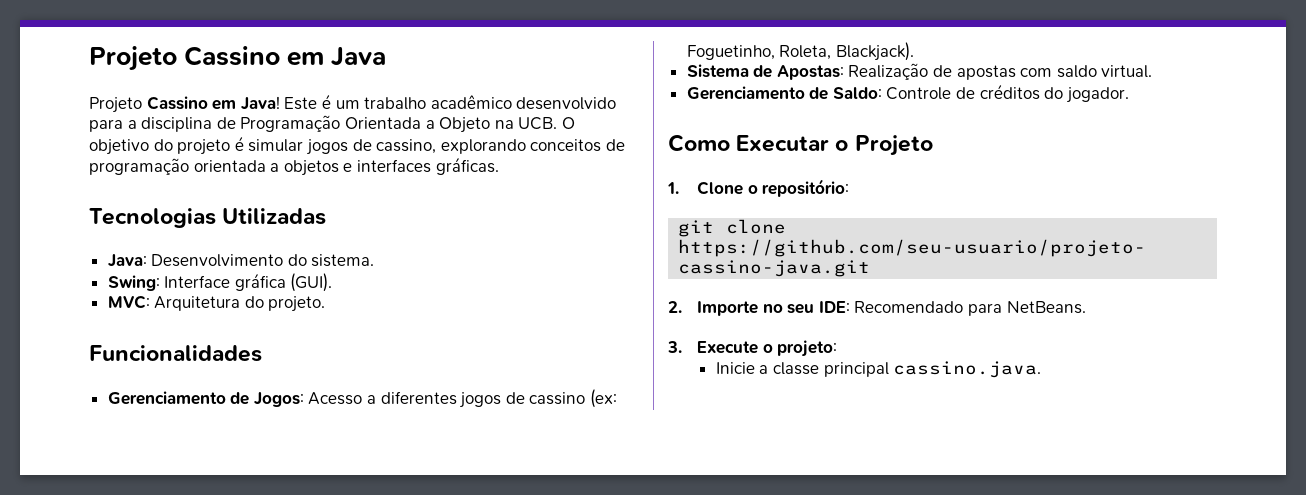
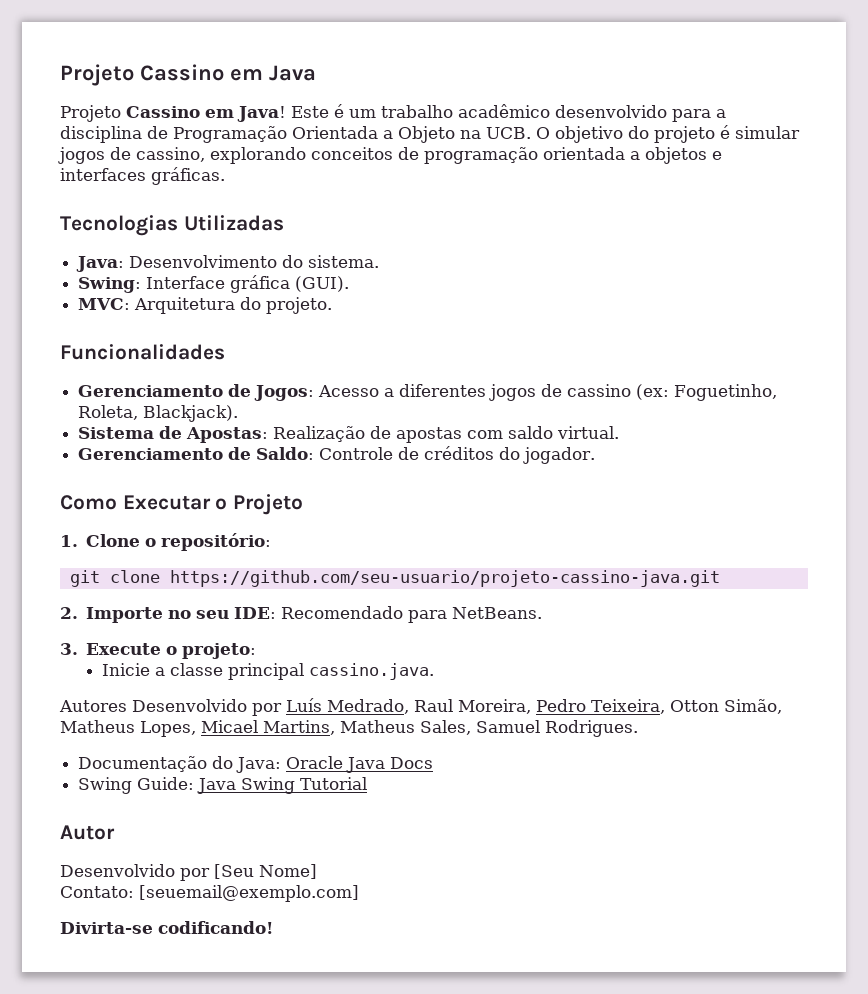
+ Autores Desenvolvido por Luís Medrado, Raul Moreira, Pedro Teixeira, Otton Simão, Matheus Lopes, Micael Martins, Matheus Sales, Samuel Rodrigues.
+ Documentação do Java: Oracle Java Docs
+ Swing Guide: Java Swing Tutorial
+ Autor
+ Desenvolvido por [Seu Nome]
+ Contato: [seuemail@exemplo.com]
+ Divirta-se codificando!

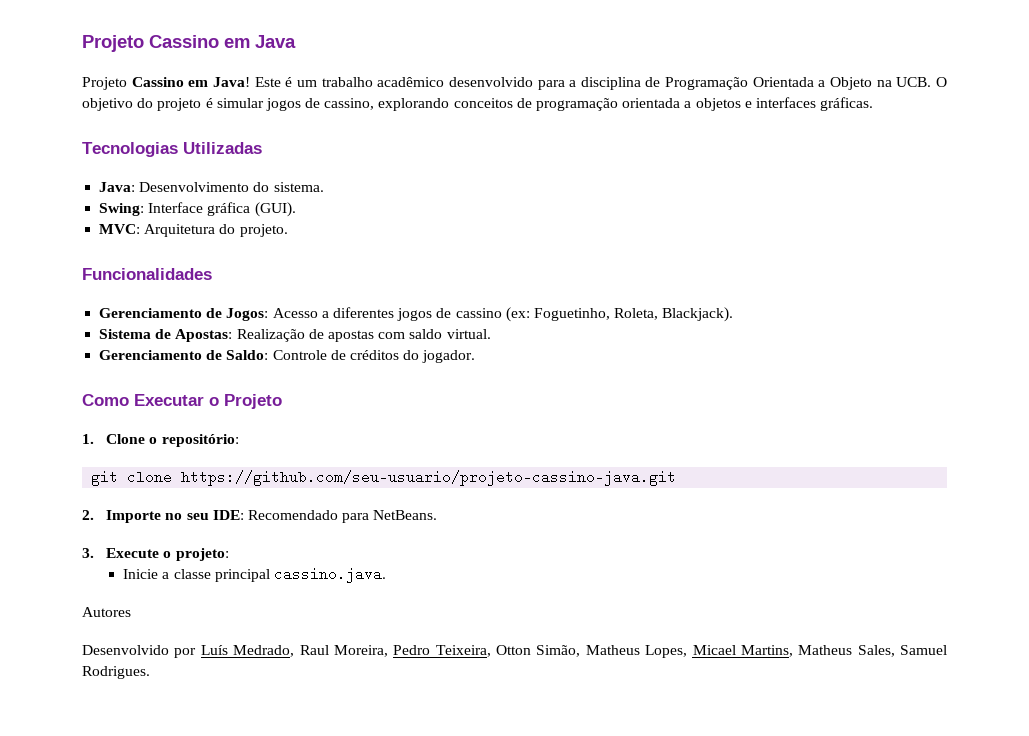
- Autores Desenvolvido por Luís Medrado, Raul Moreira, Pedro Teixeira, Otton Simão, Matheus Lopes, Micael Martins, Matheus Sales, Samuel Rodrigues.
+ Autores
+ Desenvolvido por Luís Medrado, Raul Moreira, Pedro Teixeira, Otton Simão, Matheus Lopes, Micael Martins, Matheus Sales, Samuel Rodrigues.
- Documentação do Java: Oracle Java Docs
- Swing Guide: Java Swing Tutorial
- Autor
- Desenvolvido por [Seu Nome]
- Contato: [seuemail@exemplo.com]
- Divirta-se codificando!

